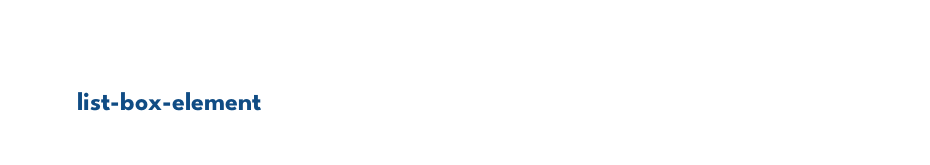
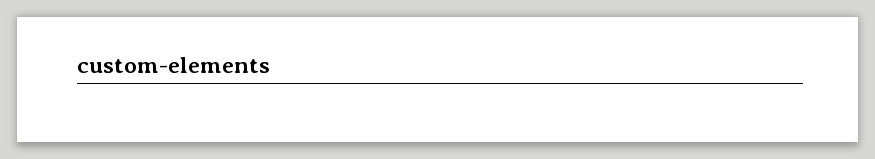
- list-box-element
+ custom-elements

